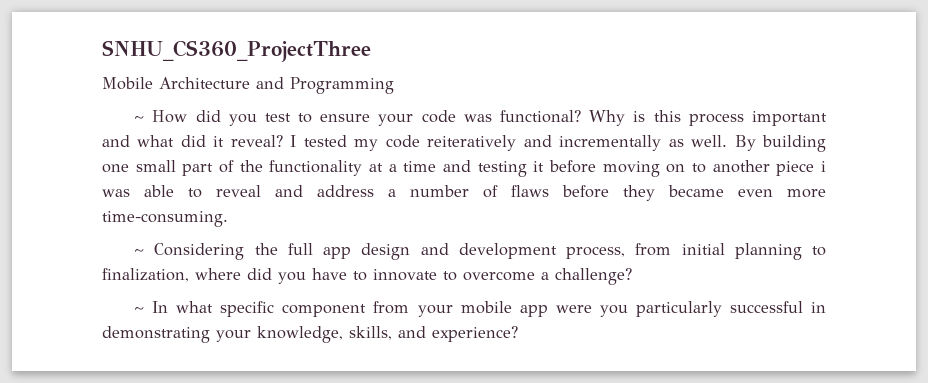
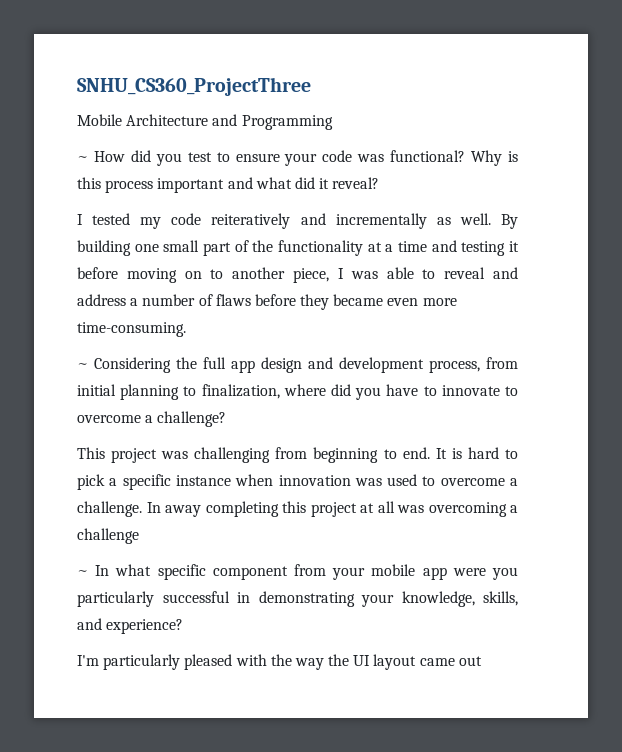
- Why is this process important and what did it reveal? I tested my code reiteratively and incrementally as well.
+ Why is this process important and what did it reveal?
+ I tested my code reiteratively and incrementally as well.
- By building one small part of the functionality at a time and testing it before moving on to another piece i was able to reveal and address a number of flaws before they became even more time-consuming.
+ By building one small part of the functionality at a time and testing it before moving on to another piece, I was able to reveal and address a number of flaws before they became even more time-consuming.
+ This project was challenging from beginning to end. It is hard to pick a specific instance when innovation was used to overcome a challenge. In away completing this project at all was overcoming a challenge
+ I'm particularly pleased with the way the UI layout came out

